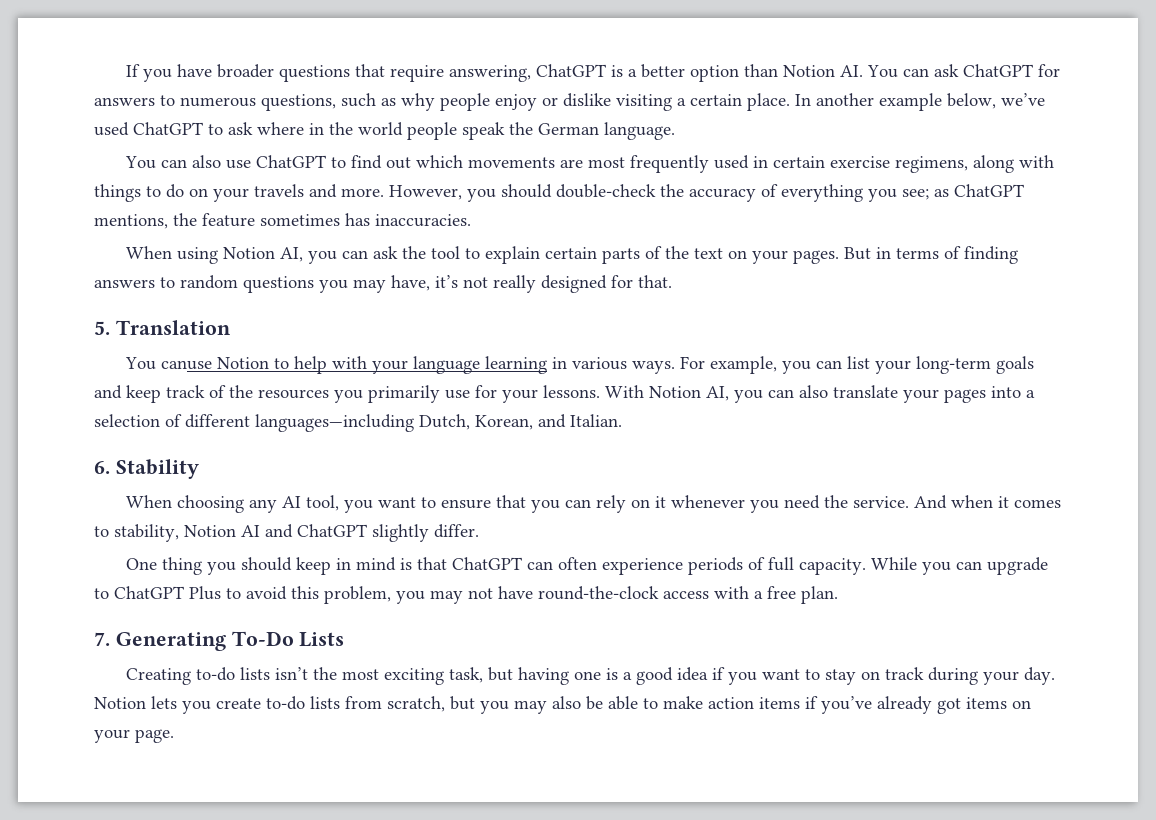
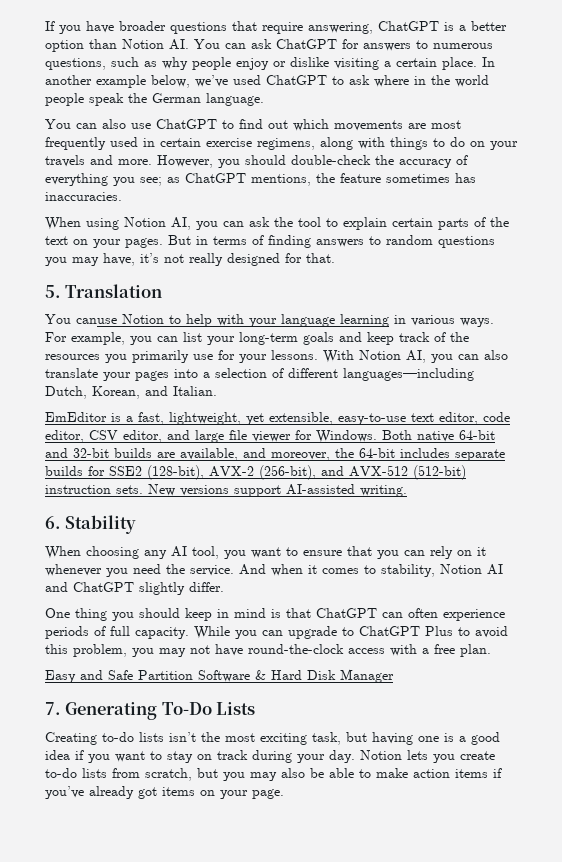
+ EmEditor is a fast, lightweight, yet extensible, easy-to-use text editor, code editor, CSV editor, and large file viewer for Windows. Both native 64-bit and 32-bit builds are available, and moreover, the 64-bit includes separate builds for SSE2 (128-bit), AVX-2 (256-bit), and AVX-512 (512-bit) instruction sets. New versions support AI-assisted writing.
+ Easy and Safe Partition Software & Hard Disk Manager

